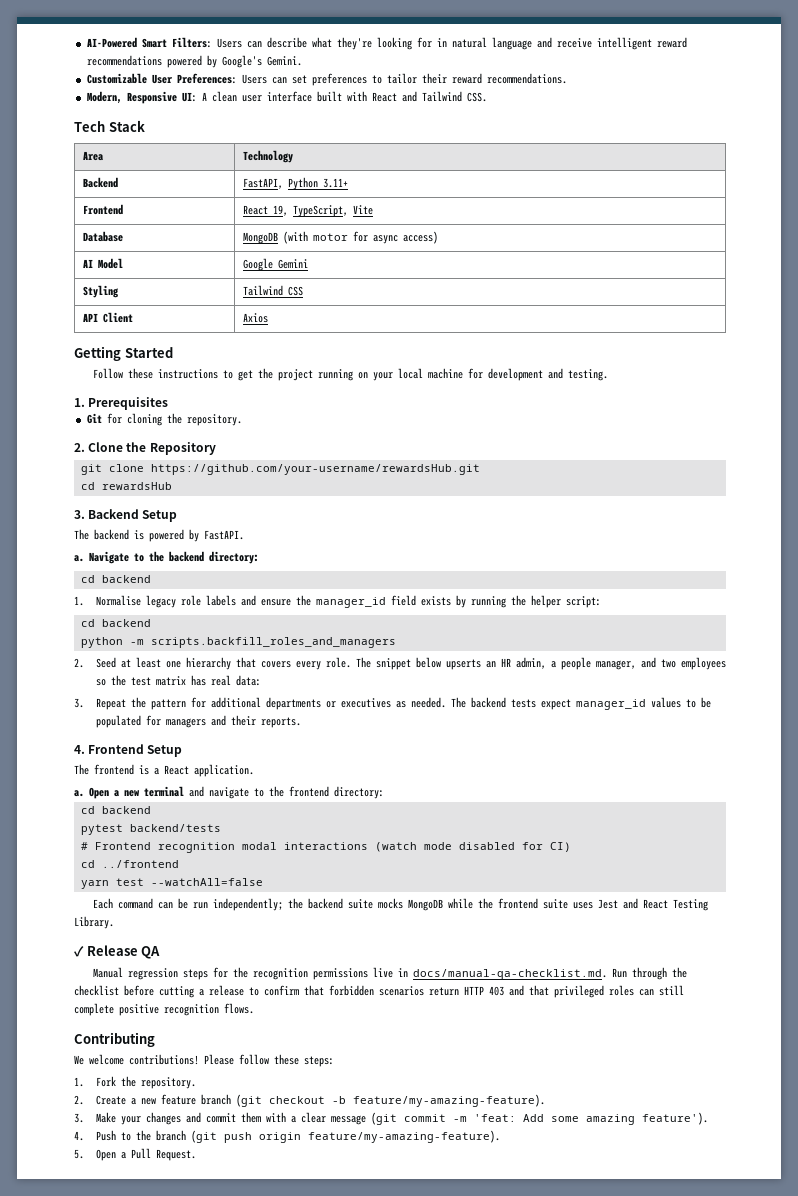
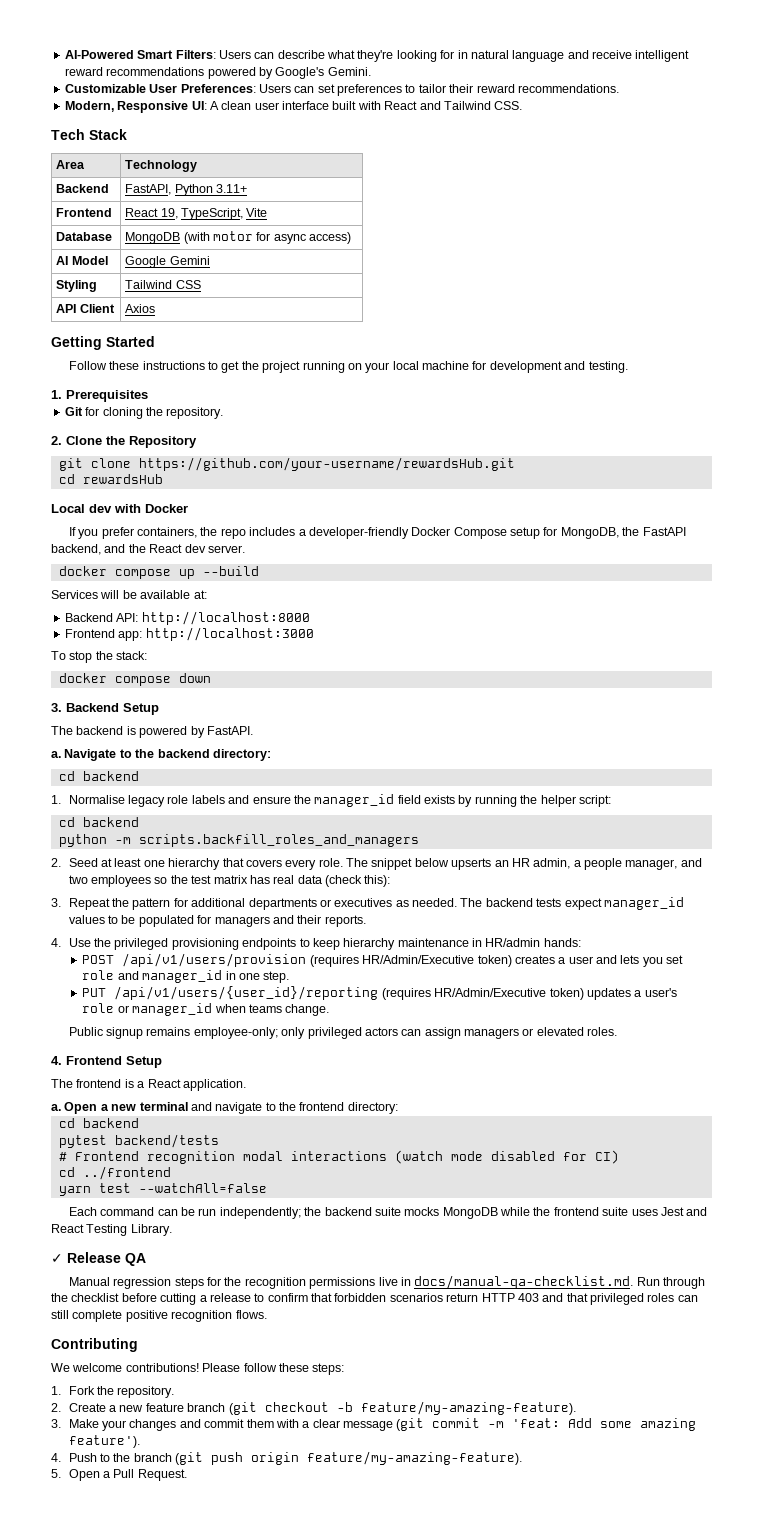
+ Local dev with Docker
+ If you prefer containers, the repo includes a developer-friendly Docker Compose setup for MongoDB, the FastAPI backend, and the React dev server.
+ docker compose up --build
+ Services will be available at:
+ Backend API: http://localhost:8000
+ Frontend app: http://localhost:3000
+ To stop the stack:
+ docker compose down
- The snippet below upserts an HR admin, a people manager, and two employees so the test matrix has real data:
+ The snippet below upserts an HR admin, a people manager, and two employees so the test matrix has real data (check this):
+ 4. Use the privileged provisioning endpoints to keep hierarchy maintenance in HR/admin hands:
+ POST /api/v1/users/provision (requires HR/Admin/Executive token) creates a user and lets you set role and manager_id in one step.
+ PUT /api/v1/users/{user_id}/reporting (requires HR/Admin/Executive token) updates a user's role or manager_id when teams change.
+ Public signup remains employee-only; only privileged actors can assign managers or elevated roles.

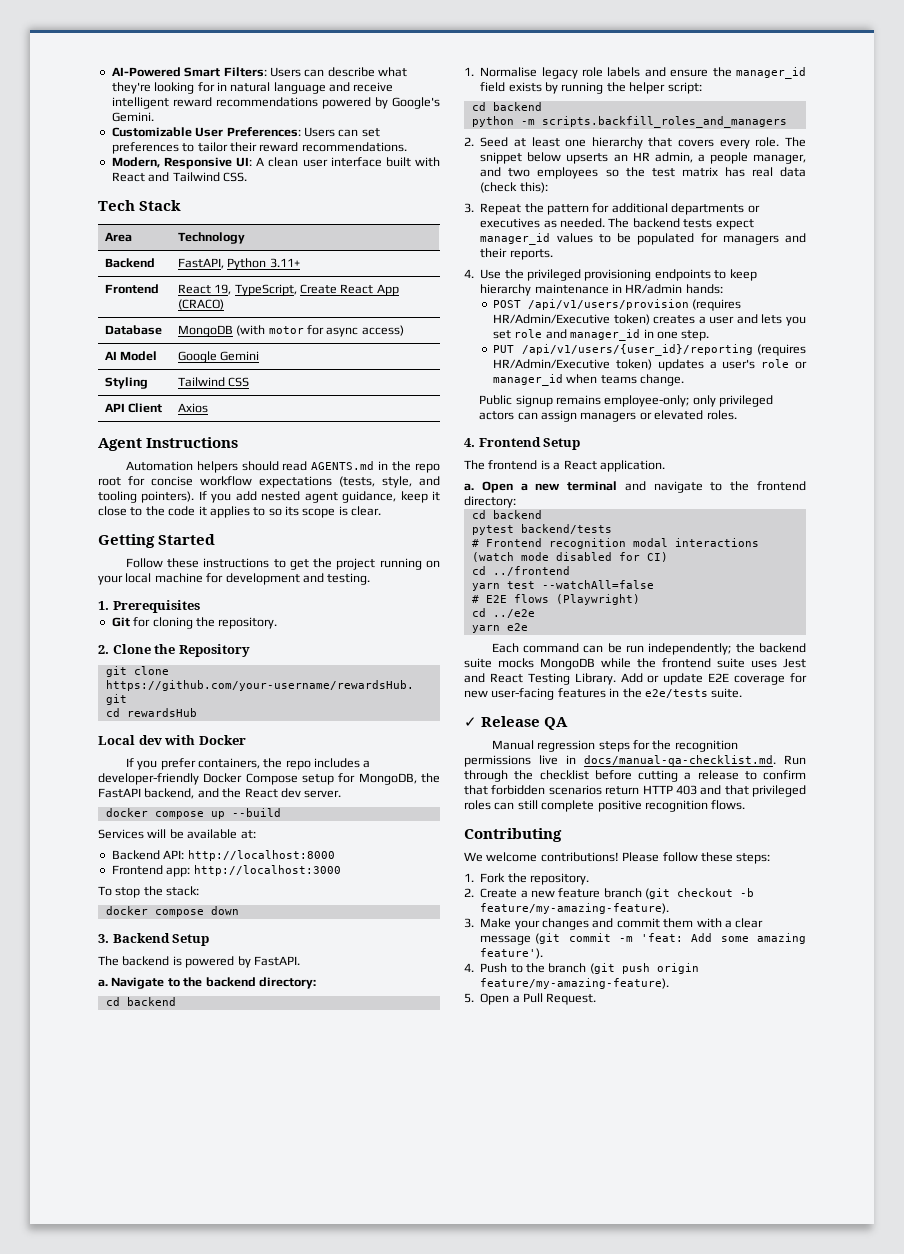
- Frontend | React 19, TypeScript, Vite
+ Frontend | React 19, TypeScript, Create React App (CRACO)
+ Agent Instructions
+ Automation helpers should read AGENTS.md in the repo root for concise workflow expectations (tests, style, and tooling pointers). If you add nested agent guidance, keep it close to the code it applies to so its scope is clear.
+ # E2E flows (Playwright)
+ cd ../e2e
+ yarn e2e
+ Add or update E2E coverage for new user-facing features in the e2e/tests suite.

